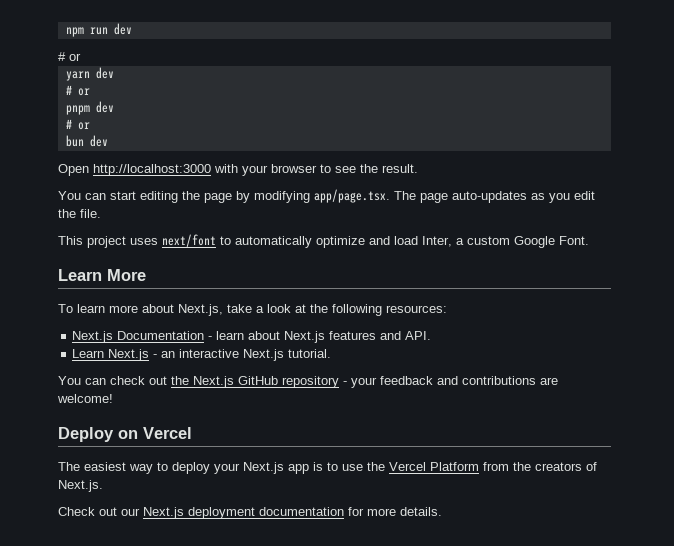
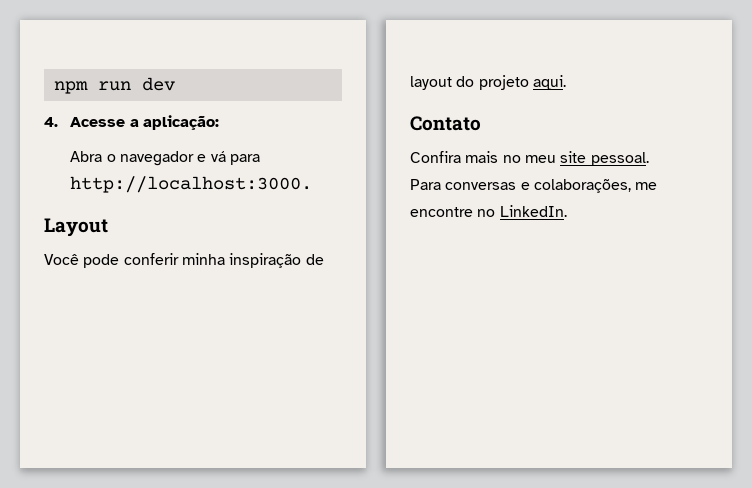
  npm run dev
- # or
- yarn dev
- # or
- pnpm dev
- # or
- bun dev
- Open http://localhost:3000 with your browser to see the result.
- You can start editing the page by modifying app/page.tsx. The page auto-updates as you edit the file.
- This project uses next/font to automatically optimize and load Inter, a custom Google Font.
- Learn More
- To learn more about Next.js, take a look at the following resources:
- Next.js Documentation - learn about Next.js features and API.
- Learn Next.js - an interactive Next.js tutorial.
- You can check out the Next.js GitHub repository - your feedback and contributions are welcome!
- Deploy on Vercel
- The easiest way to deploy your Next.js app is to use the Vercel Platform from the creators of Next.js.
- Check out our Next.js deployment documentation for more details.
+ 4. Acesse a aplicação:
+ Abra o navegador e vá para http://localhost:3000.
+ Layout
+ Você pode conferir minha inspiração de layout do projeto aqui.
+ Contato
+ Confira mais no meu site pessoal.
+ Para conversas e colaborações, me encontre no LinkedIn.

